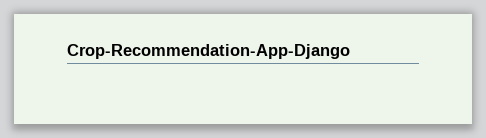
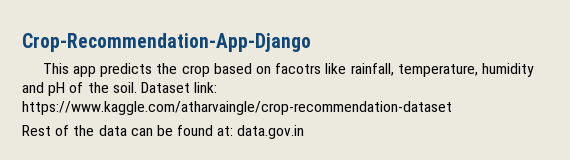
+ This app predicts the crop based on facotrs like rainfall, temperature, humidity and pH of the soil. Dataset link: https://www.kaggle.com/atharvaingle/crop-recommendation-dataset
+ Rest of the data can be found at: data.gov.in

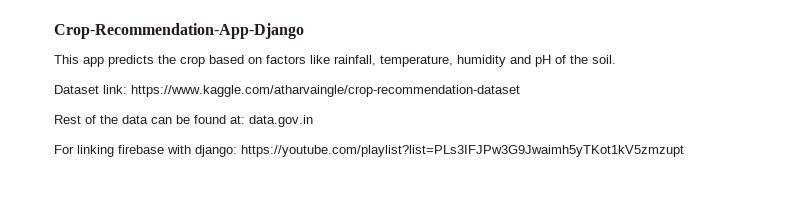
- This app predicts the crop based on facotrs like rainfall, temperature, humidity and pH of the soil. Dataset link: https://www.kaggle.com/atharvaingle/crop-recommendation-dataset
+ This app predicts the crop based on factors like rainfall, temperature, humidity and pH of the soil.
+ Dataset link: https://www.kaggle.com/atharvaingle/crop-recommendation-dataset
+ For linking firebase with django: https://youtube.com/playlist?list=PLs3IFJPw3G9Jwaimh5yTKot1kV5zmzupt

